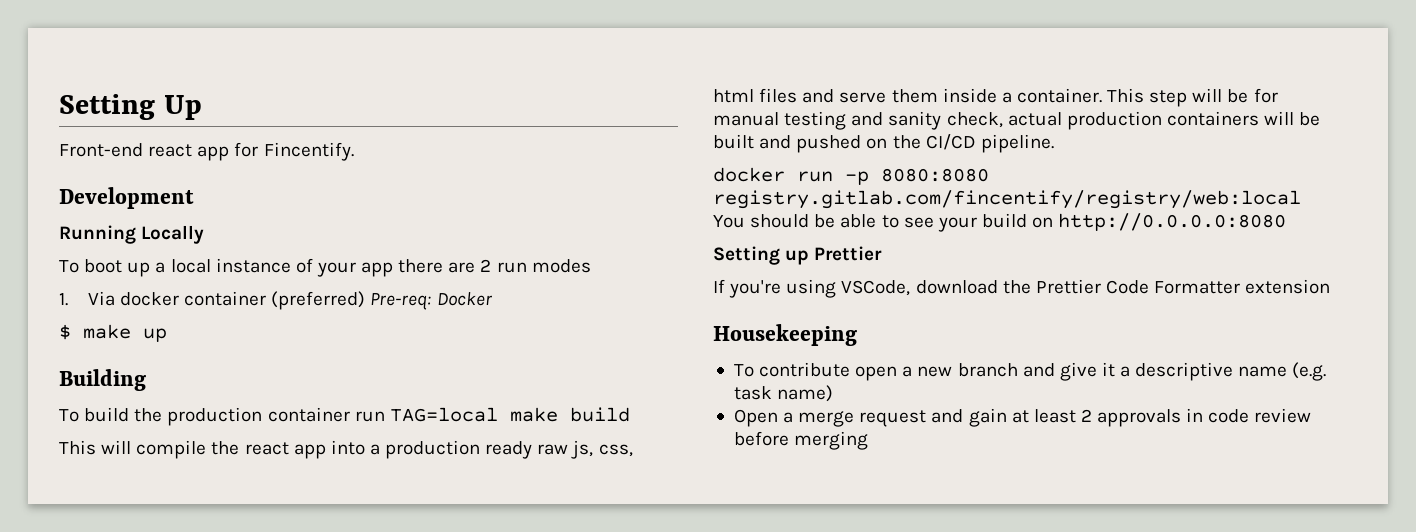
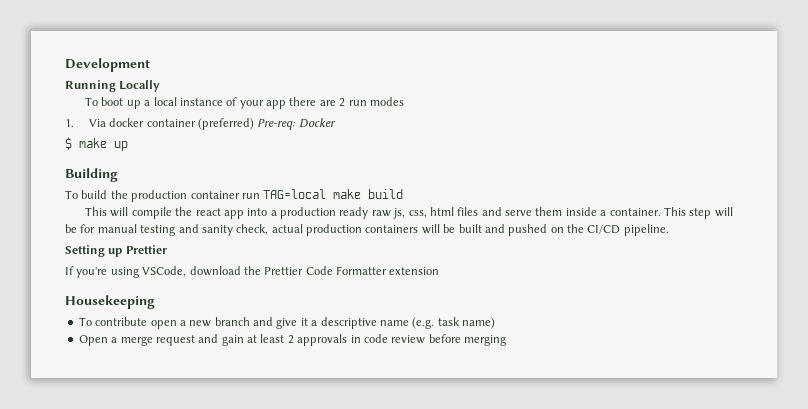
- Setting Up
- Front-end react app for Fincentify.
- docker run -p 8080:8080 registry.gitlab.com/fincentify/registry/web:local You should be able to see your build on http://0.0.0.0:8080

